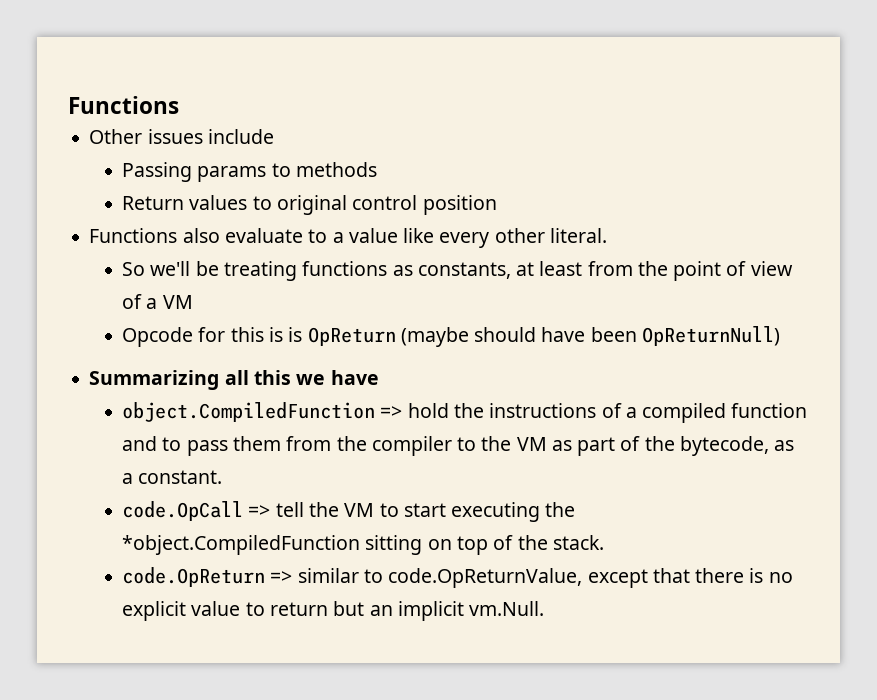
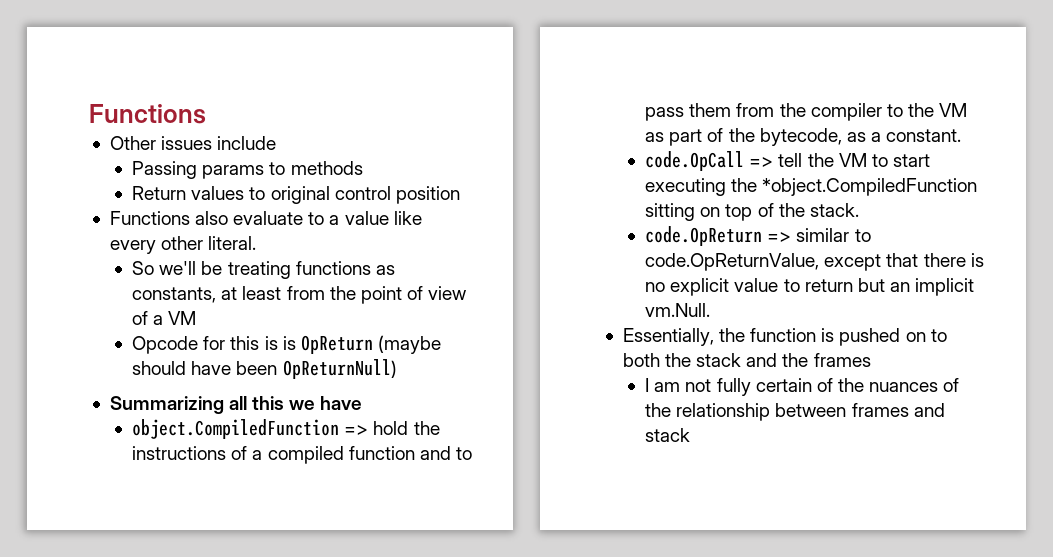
+ Essentially, the function is pushed on to both the stack and the frames
+ I am not fully certain of the nuances of the relationship between frames and stack

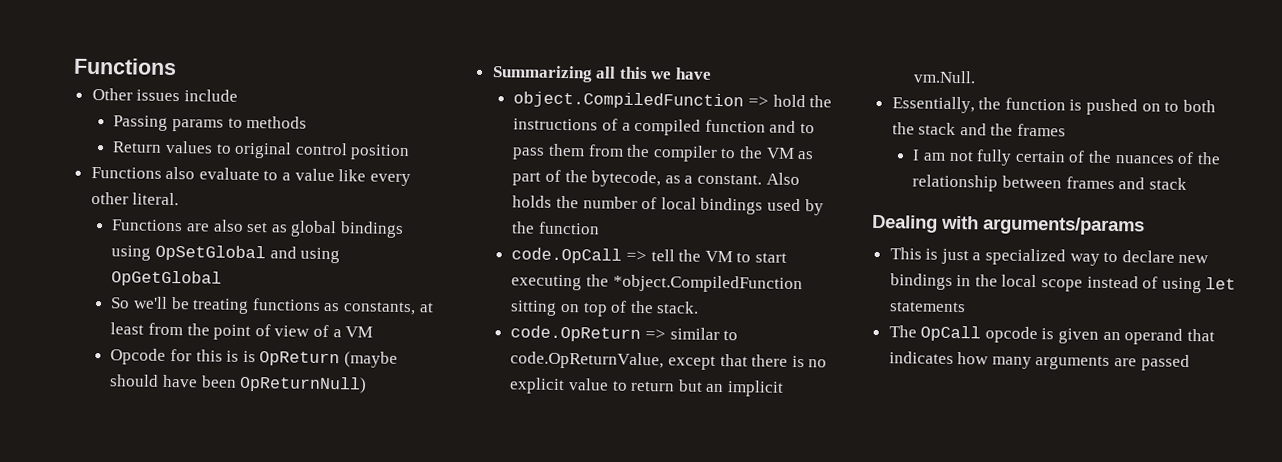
+ Functions are also set as global bindings using OpSetGlobal and using OpGetGlobal
+ Also holds the number of local bindings used by the function
+ Dealing with arguments/params
+ This is just a specialized way to declare new bindings in the local scope instead of using let statements
+ The OpCall opcode is given an operand that indicates how many arguments are passed

